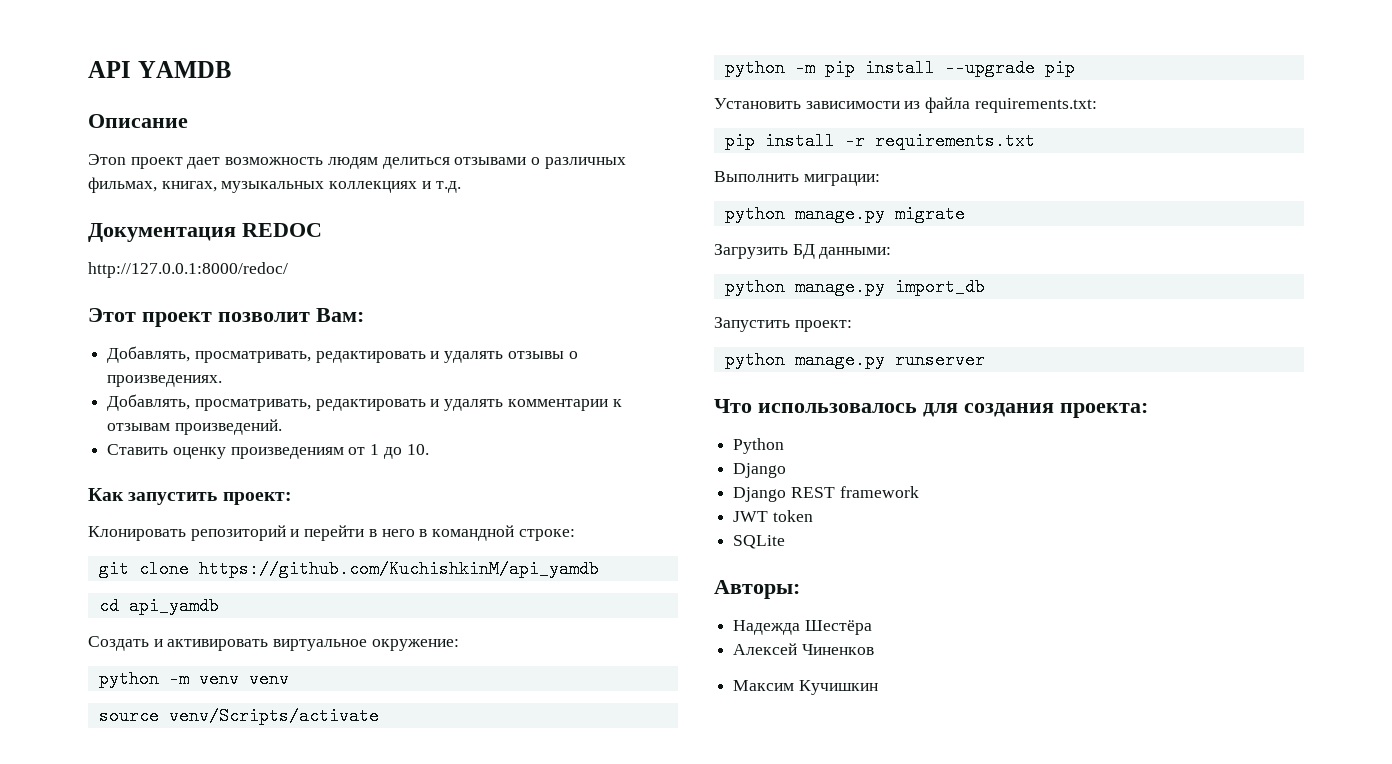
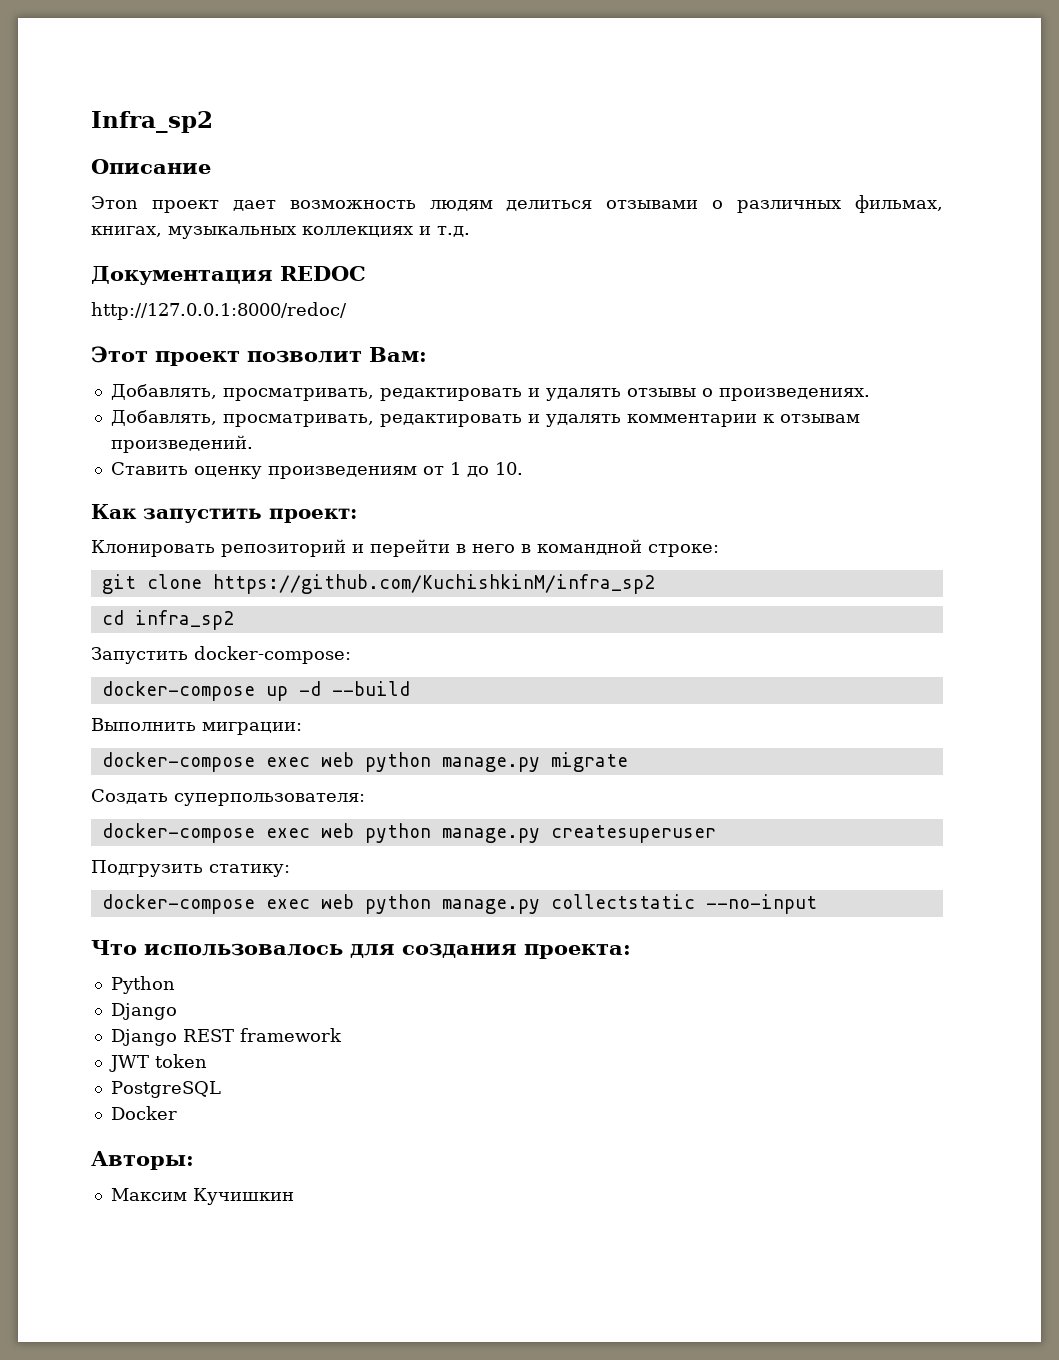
- API YAMDB
+ Infra_sp2
- git clone https://github.com/KuchishkinM/api_yamdb
+ git clone https://github.com/KuchishkinM/infra_sp2
- cd api_yamdb
- Cоздать и активировать виртуальное окружение:
- python -m venv venv
- source venv/Scripts/activate
- python -m pip install --upgrade pip
- Установить зависимости из файла requirements.txt:
- pip install -r requirements.txt
+ cd infra_sp2
+ Запустить docker-compose:
+ docker-compose up -d --build
- python manage.py migrate
+ docker-compose exec web python manage.py migrate
- Загрузить БД данными:
- python manage.py import_db
- Запустить проект:
- python manage.py runserver
+ Создать суперпользователя:
+ docker-compose exec web python manage.py createsuperuser
+ Подгрузить статику:
+ docker-compose exec web python manage.py collectstatic --no-input
- SQLite
+ PostgreSQL
+ Docker
- Надежда Шестёра
- Алексей Чиненков

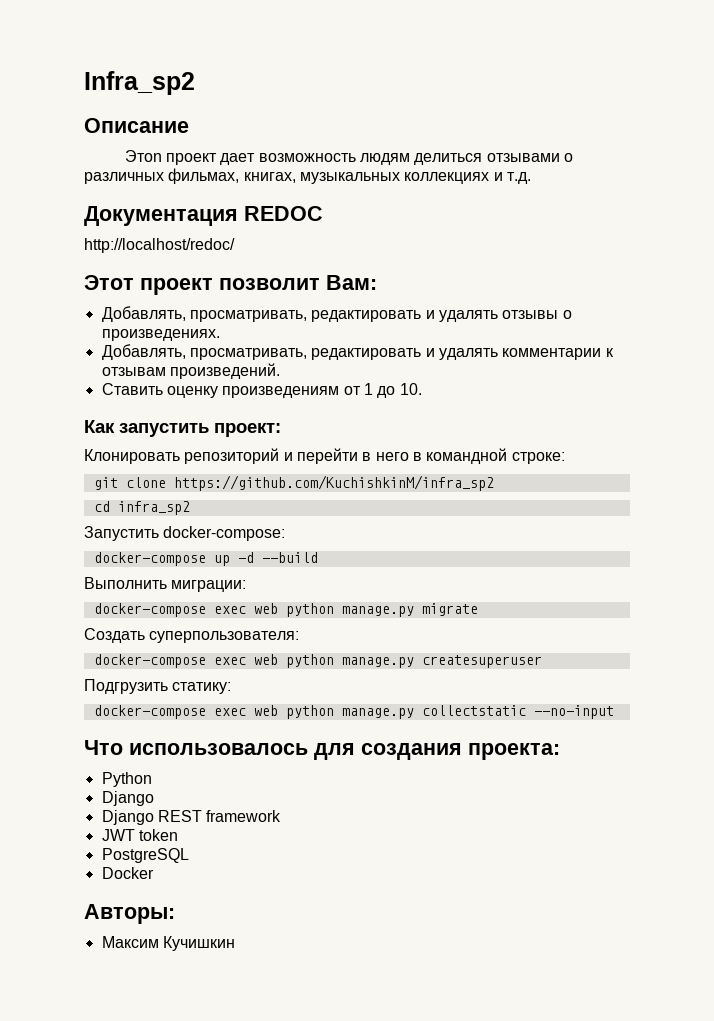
- http://127.0.0.1:8000/redoc/
+ http://localhost/redoc/

